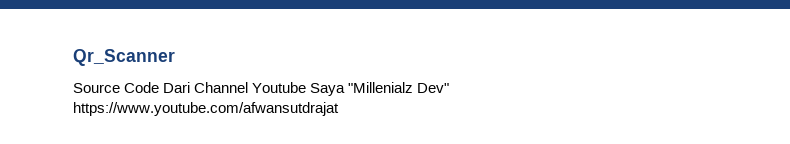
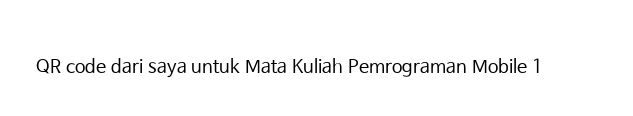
- Qr_Scanner
- Source Code Dari Channel Youtube Saya "Millenialz Dev" https://www.youtube.com/afwansutdrajat
+ QR code dari saya untuk Mata Kuliah Pemrograman Mobile 1

